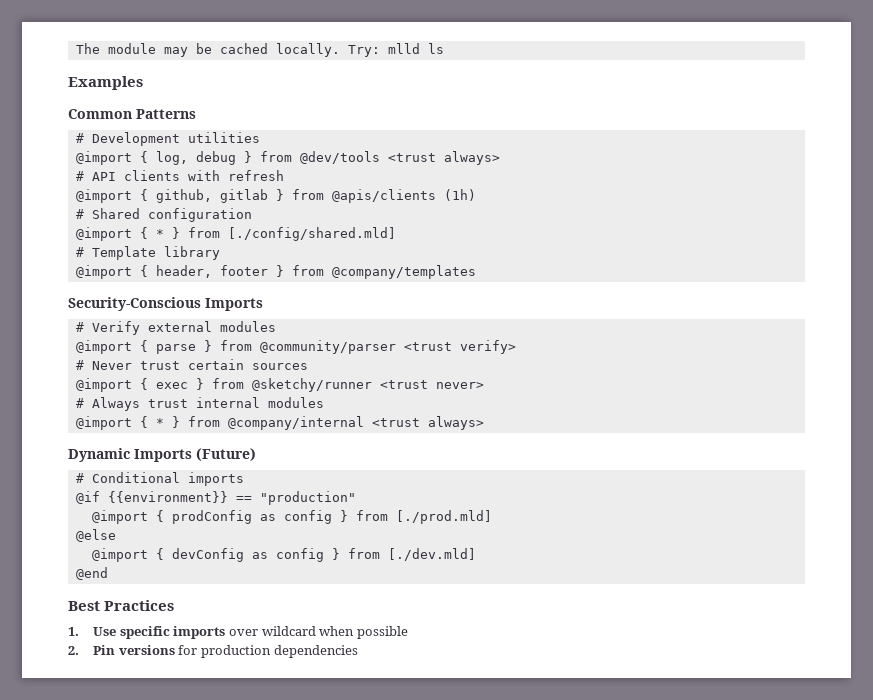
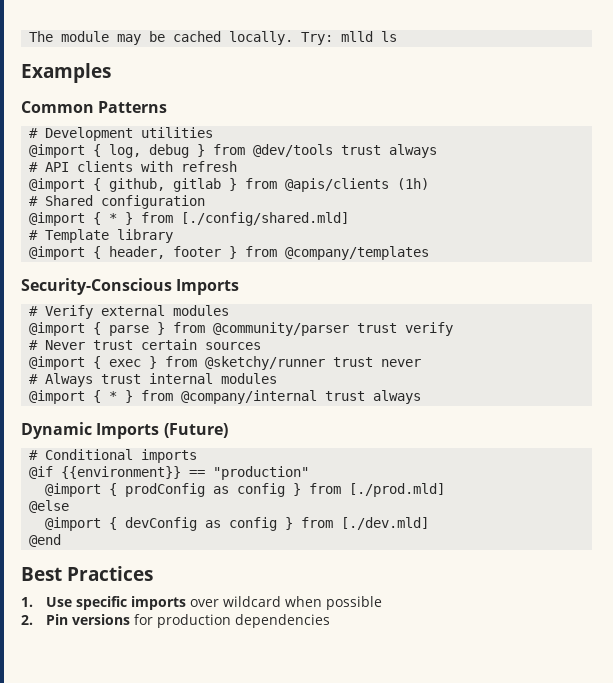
- @import { log, debug } from @dev/tools <trust always>
+ @import { log, debug } from @dev/tools trust always
- @import { parse } from @community/parser <trust verify>
+ @import { parse } from @community/parser trust verify
- @import { exec } from @sketchy/runner <trust never>
+ @import { exec } from @sketchy/runner trust never
- @import { * } from @company/internal <trust always>
+ @import { * } from @company/internal trust always

